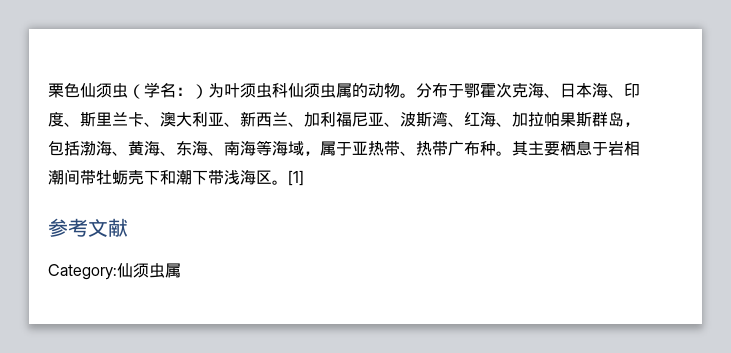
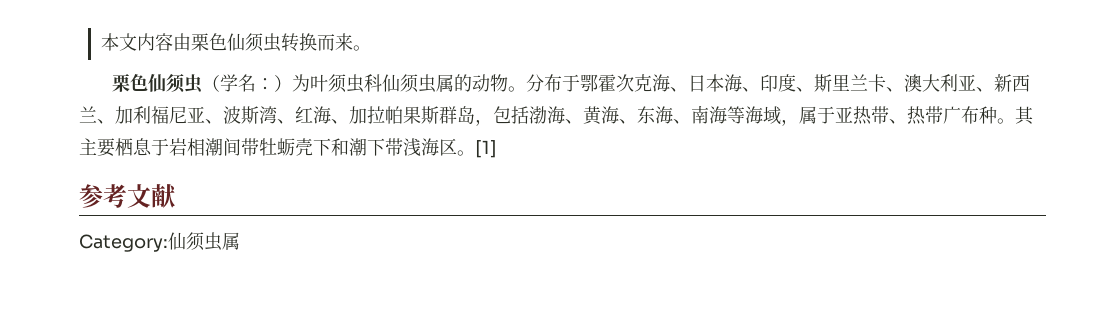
+ 本文内容由栗色仙须虫转换而来。

